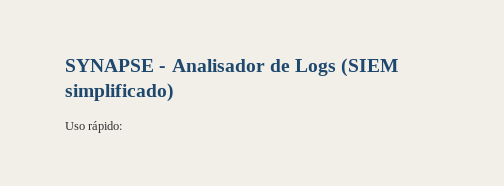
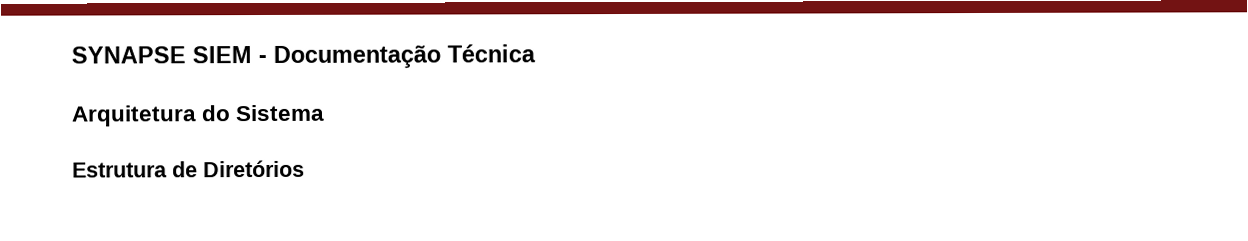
- SYNAPSE - Analisador de Logs (SIEM simplificado)
- Uso rápido:
+ SYNAPSE SIEM - Documentação Técnica
+ Arquitetura do Sistema
+ Estrutura de Diretórios

